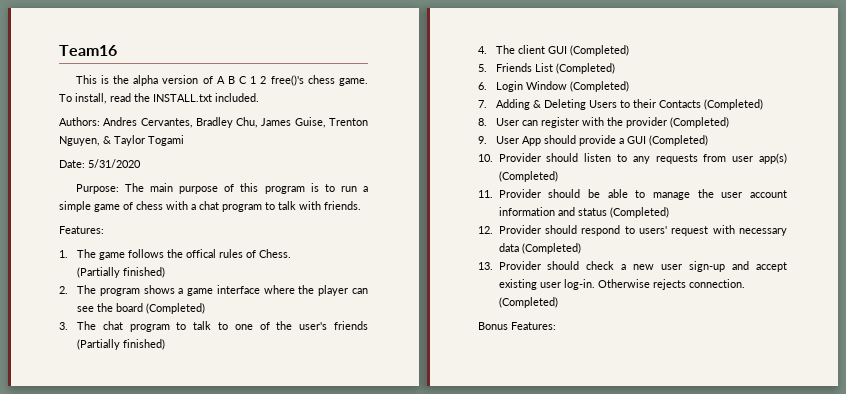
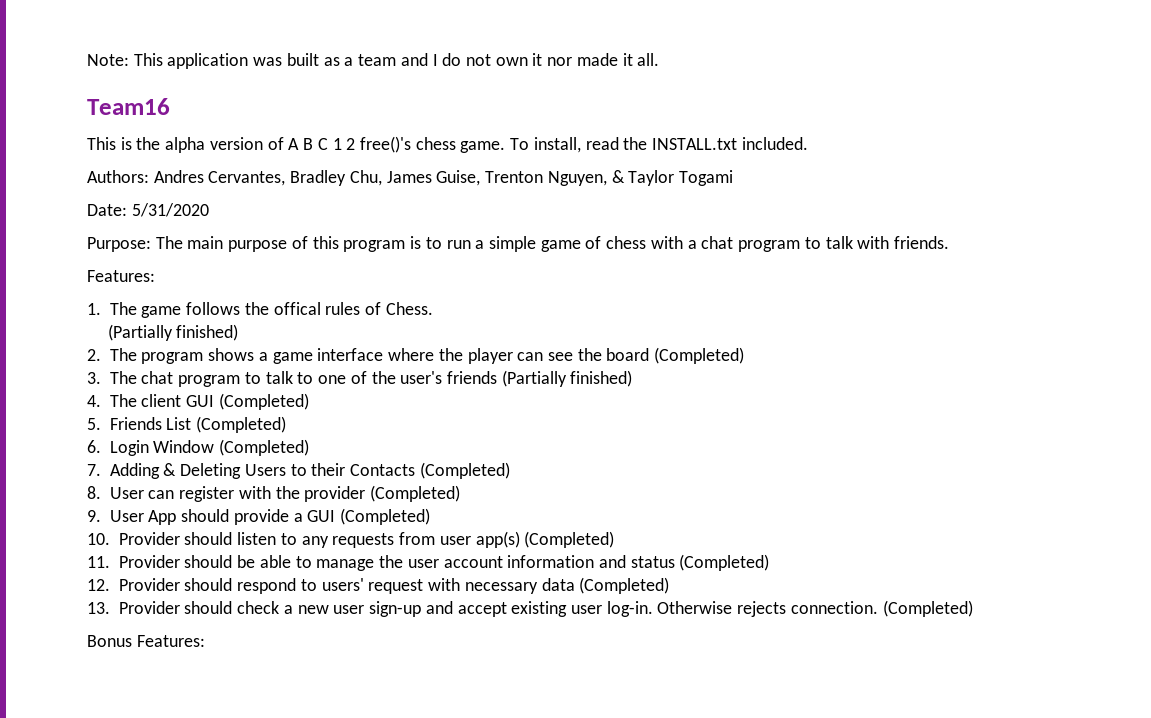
+ Note: This application was built as a team and I do not own it nor made it all.

